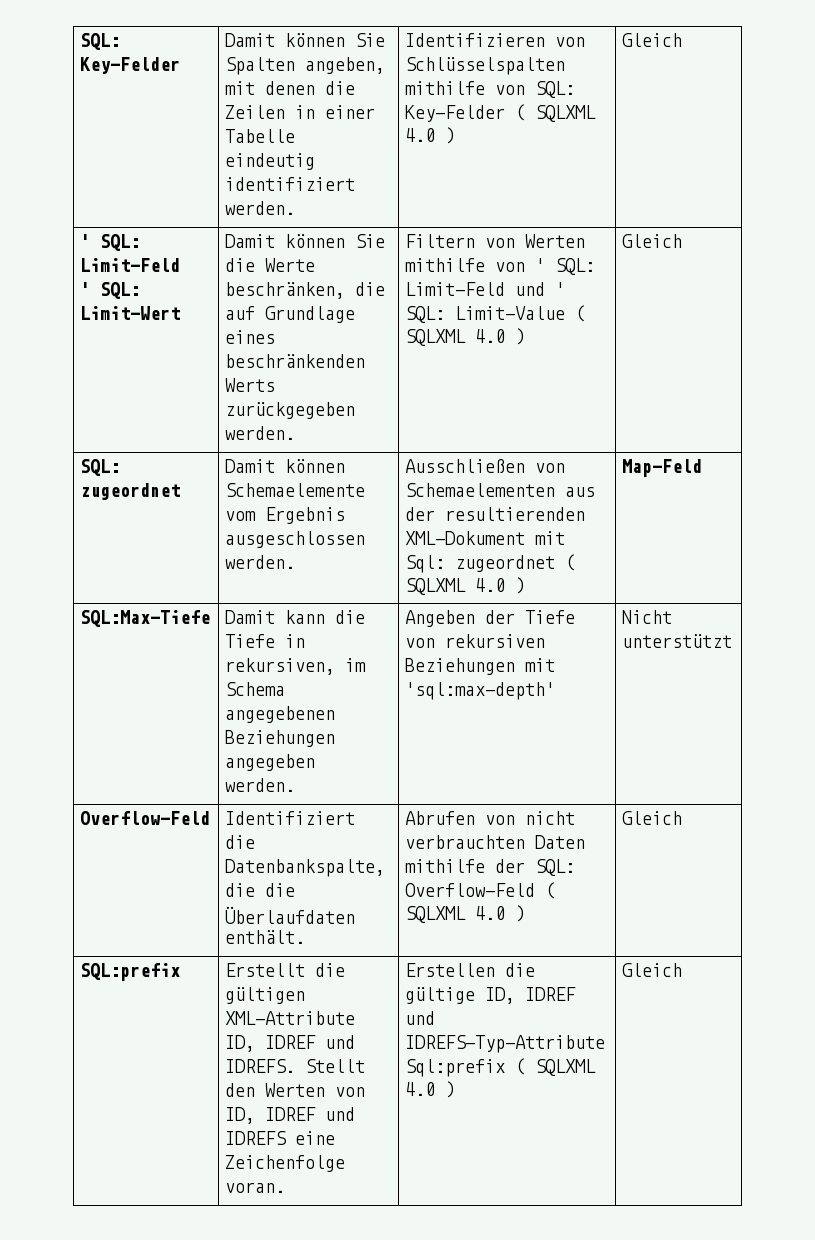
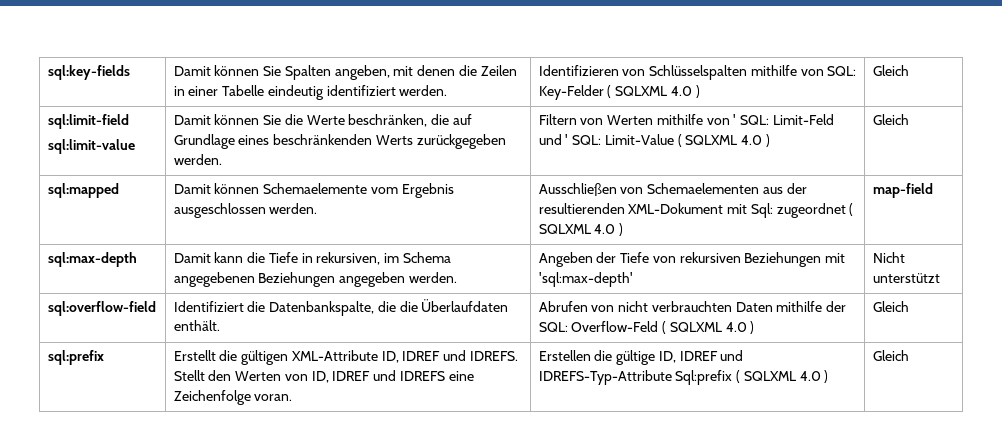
- SQL: Key-Felder | Damit können Sie Spalten angeben, mit denen die Zeilen in einer Tabelle eindeutig identifiziert werden. | Identifizieren von Schlüsselspalten mithilfe von SQL: Key-Felder ( SQLXML 4.0 ) | Gleich
- ' SQL: Limit-Feld
- ' SQL: Limit-Wert | Damit können Sie die Werte beschränken, die auf Grundlage eines beschränkenden Werts zurückgegeben werden. | Filtern von Werten mithilfe von ' SQL: Limit-Feld und ' SQL: Limit-Value ( SQLXML 4.0 ) | Gleich
+ sql:key-fields | Damit können Sie Spalten angeben, mit denen die Zeilen in einer Tabelle eindeutig identifiziert werden. | Identifizieren von Schlüsselspalten mithilfe von SQL: Key-Felder ( SQLXML 4.0 ) | Gleich
+ sql:limit-field
+ sql:limit-value | Damit können Sie die Werte beschränken, die auf Grundlage eines beschränkenden Werts zurückgegeben werden. | Filtern von Werten mithilfe von ' SQL: Limit-Feld und ' SQL: Limit-Value ( SQLXML 4.0 ) | Gleich
- SQL: zugeordnet | Damit können Schemaelemente vom Ergebnis ausgeschlossen werden. | Ausschließen von Schemaelementen aus der resultierenden XML-Dokument mit Sql: zugeordnet ( SQLXML 4.0 ) | Map-Feld
- SQL:Max-Tiefe | Damit kann die Tiefe in rekursiven, im Schema angegebenen Beziehungen angegeben werden. | Angeben der Tiefe von rekursiven Beziehungen mit 'sql:max-depth' | Nicht unterstützt
+ sql:mapped | Damit können Schemaelemente vom Ergebnis ausgeschlossen werden. | Ausschließen von Schemaelementen aus der resultierenden XML-Dokument mit Sql: zugeordnet ( SQLXML 4.0 ) | map-field
+ sql:max-depth | Damit kann die Tiefe in rekursiven, im Schema angegebenen Beziehungen angegeben werden. | Angeben der Tiefe von rekursiven Beziehungen mit 'sql:max-depth' | Nicht unterstützt
- Overflow-Feld | Identifiziert die Datenbankspalte, die die Überlaufdaten enthält. | Abrufen von nicht verbrauchten Daten mithilfe der SQL: Overflow-Feld ( SQLXML 4.0 ) | Gleich
+ sql:overflow-field | Identifiziert die Datenbankspalte, die die Überlaufdaten enthält. | Abrufen von nicht verbrauchten Daten mithilfe der SQL: Overflow-Feld ( SQLXML 4.0 ) | Gleich
- SQL:prefix | Erstellt die gültigen XML-Attribute ID, IDREF und IDREFS. Stellt den Werten von ID, IDREF und IDREFS eine Zeichenfolge voran. | Erstellen die gültige ID, IDREF und IDREFS-Typ-Attribute Sql:prefix ( SQLXML 4.0 ) | Gleich
+ sql:prefix | Erstellt die gültigen XML-Attribute ID, IDREF und IDREFS. Stellt den Werten von ID, IDREF und IDREFS eine Zeichenfolge voran. | Erstellen die gültige ID, IDREF und IDREFS-Typ-Attribute Sql:prefix ( SQLXML 4.0 ) | Gleich

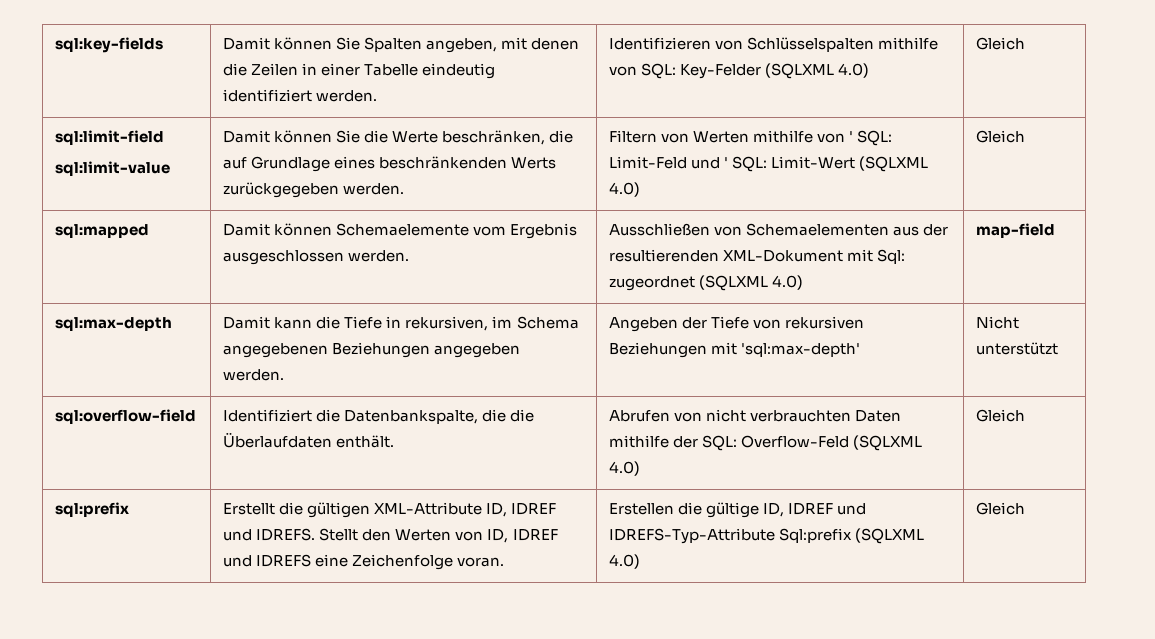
- sql:key-fields | Damit können Sie Spalten angeben, mit denen die Zeilen in einer Tabelle eindeutig identifiziert werden. | Identifizieren von Schlüsselspalten mithilfe von SQL: Key-Felder ( SQLXML 4.0 ) | Gleich
+ sql:key-fields | Damit können Sie Spalten angeben, mit denen die Zeilen in einer Tabelle eindeutig identifiziert werden. | Identifizieren von Schlüsselspalten mithilfe von SQL: Key-Felder (SQLXML 4.0) | Gleich
  sql:limit-field
- sql:limit-value | Damit können Sie die Werte beschränken, die auf Grundlage eines beschränkenden Werts zurückgegeben werden. | Filtern von Werten mithilfe von ' SQL: Limit-Feld und ' SQL: Limit-Value ( SQLXML 4.0 ) | Gleich
+ sql:limit-value | Damit können Sie die Werte beschränken, die auf Grundlage eines beschränkenden Werts zurückgegeben werden. | Filtern von Werten mithilfe von ' SQL: Limit-Feld und ' SQL: Limit-Wert (SQLXML 4.0) | Gleich
- sql:mapped | Damit können Schemaelemente vom Ergebnis ausgeschlossen werden. | Ausschließen von Schemaelementen aus der resultierenden XML-Dokument mit Sql: zugeordnet ( SQLXML 4.0 ) | map-field
+ sql:mapped | Damit können Schemaelemente vom Ergebnis ausgeschlossen werden. | Ausschließen von Schemaelementen aus der resultierenden XML-Dokument mit Sql: zugeordnet (SQLXML 4.0) | map-field
- sql:overflow-field | Identifiziert die Datenbankspalte, die die Überlaufdaten enthält. | Abrufen von nicht verbrauchten Daten mithilfe der SQL: Overflow-Feld ( SQLXML 4.0 ) | Gleich
+ sql:overflow-field | Identifiziert die Datenbankspalte, die die Überlaufdaten enthält. | Abrufen von nicht verbrauchten Daten mithilfe der SQL: Overflow-Feld (SQLXML 4.0) | Gleich
- sql:prefix | Erstellt die gültigen XML-Attribute ID, IDREF und IDREFS. Stellt den Werten von ID, IDREF und IDREFS eine Zeichenfolge voran. | Erstellen die gültige ID, IDREF und IDREFS-Typ-Attribute Sql:prefix ( SQLXML 4.0 ) | Gleich
+ sql:prefix | Erstellt die gültigen XML-Attribute ID, IDREF und IDREFS. Stellt den Werten von ID, IDREF und IDREFS eine Zeichenfolge voran. | Erstellen die gültige ID, IDREF und IDREFS-Typ-Attribute Sql:prefix (SQLXML 4.0) | Gleich

